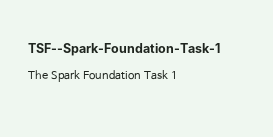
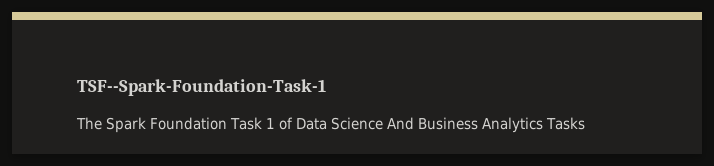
- The Spark Foundation Task 1
+ The Spark Foundation Task 1 of Data Science And Business Analytics Tasks

